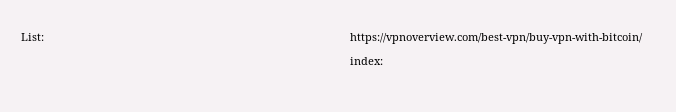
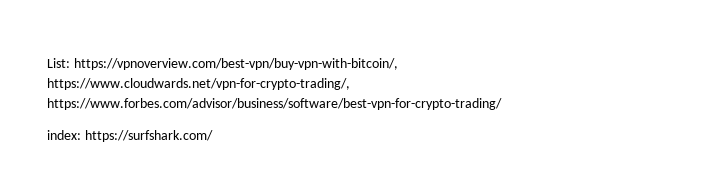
- List: https://vpnoverview.com/best-vpn/buy-vpn-with-bitcoin/
+ List: https://vpnoverview.com/best-vpn/buy-vpn-with-bitcoin/, https://www.cloudwards.net/vpn-for-crypto-trading/, https://www.forbes.com/advisor/business/software/best-vpn-for-crypto-trading/
- index:
+ index: https://surfshark.com/

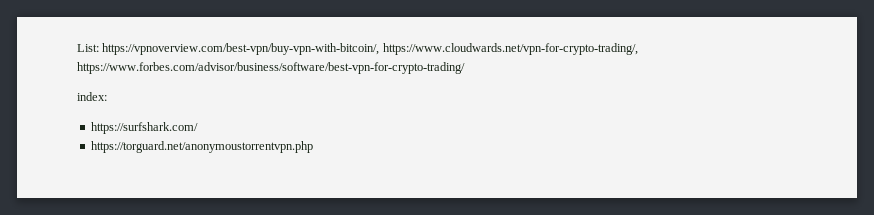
- index: https://surfshark.com/
+ index:
+ https://surfshark.com/
+ https://torguard.net/anonymoustorrentvpn.php

